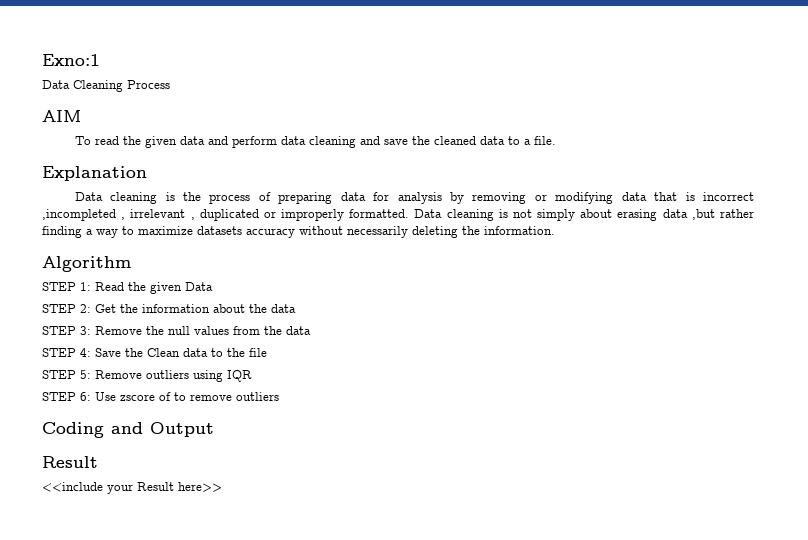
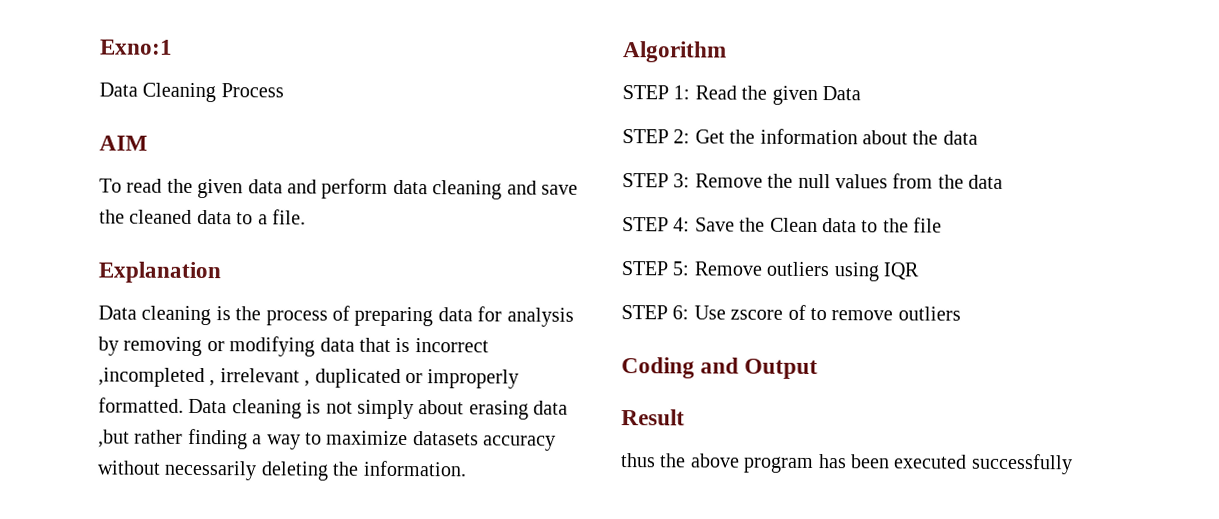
- <<include your Result here>>
+ thus the above program has been executed successfully

